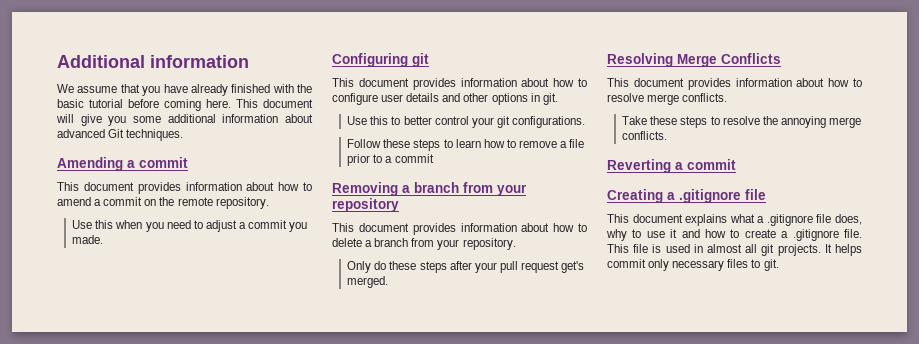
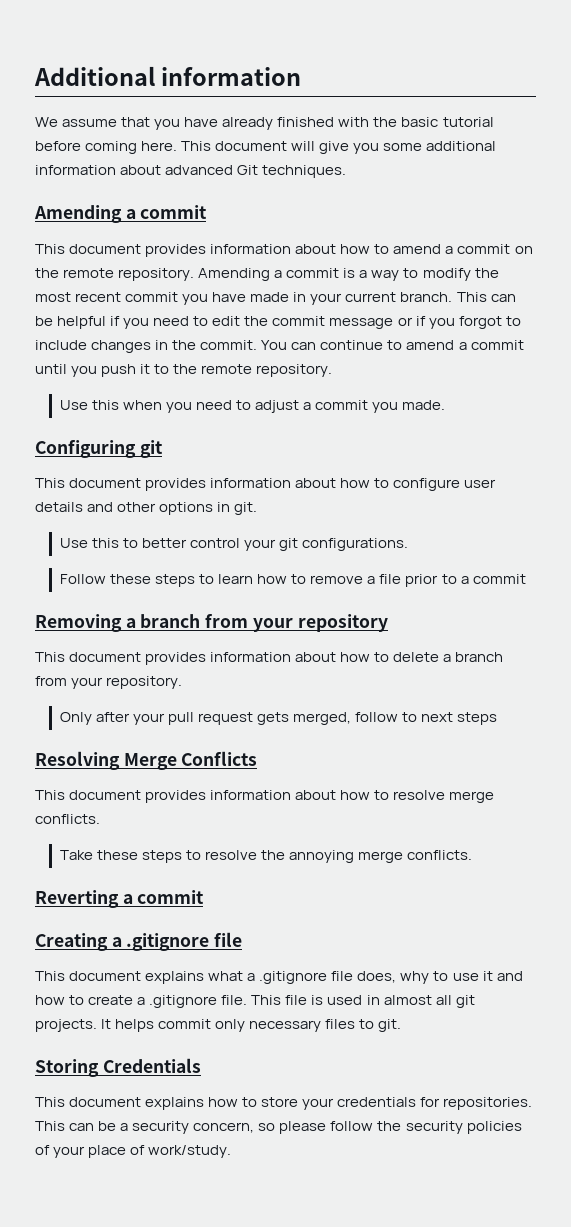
+ Amending a commit is a way to modify the most recent commit you have made in your current branch. This can be helpful if you need to edit the commit message or if you forgot to include changes in the commit. You can continue to amend a commit until you push it to the remote repository.
- Only do these steps after your pull request get's merged.
+ Only after your pull request gets merged, follow to next steps
+ Storing Credentials
+ This document explains how to store your credentials for repositories. This can be a security concern, so please follow the security policies of your place of work/study.

